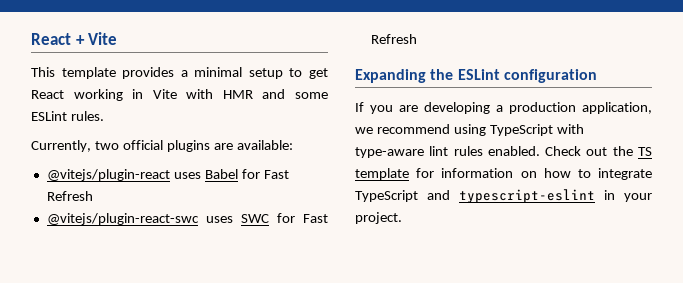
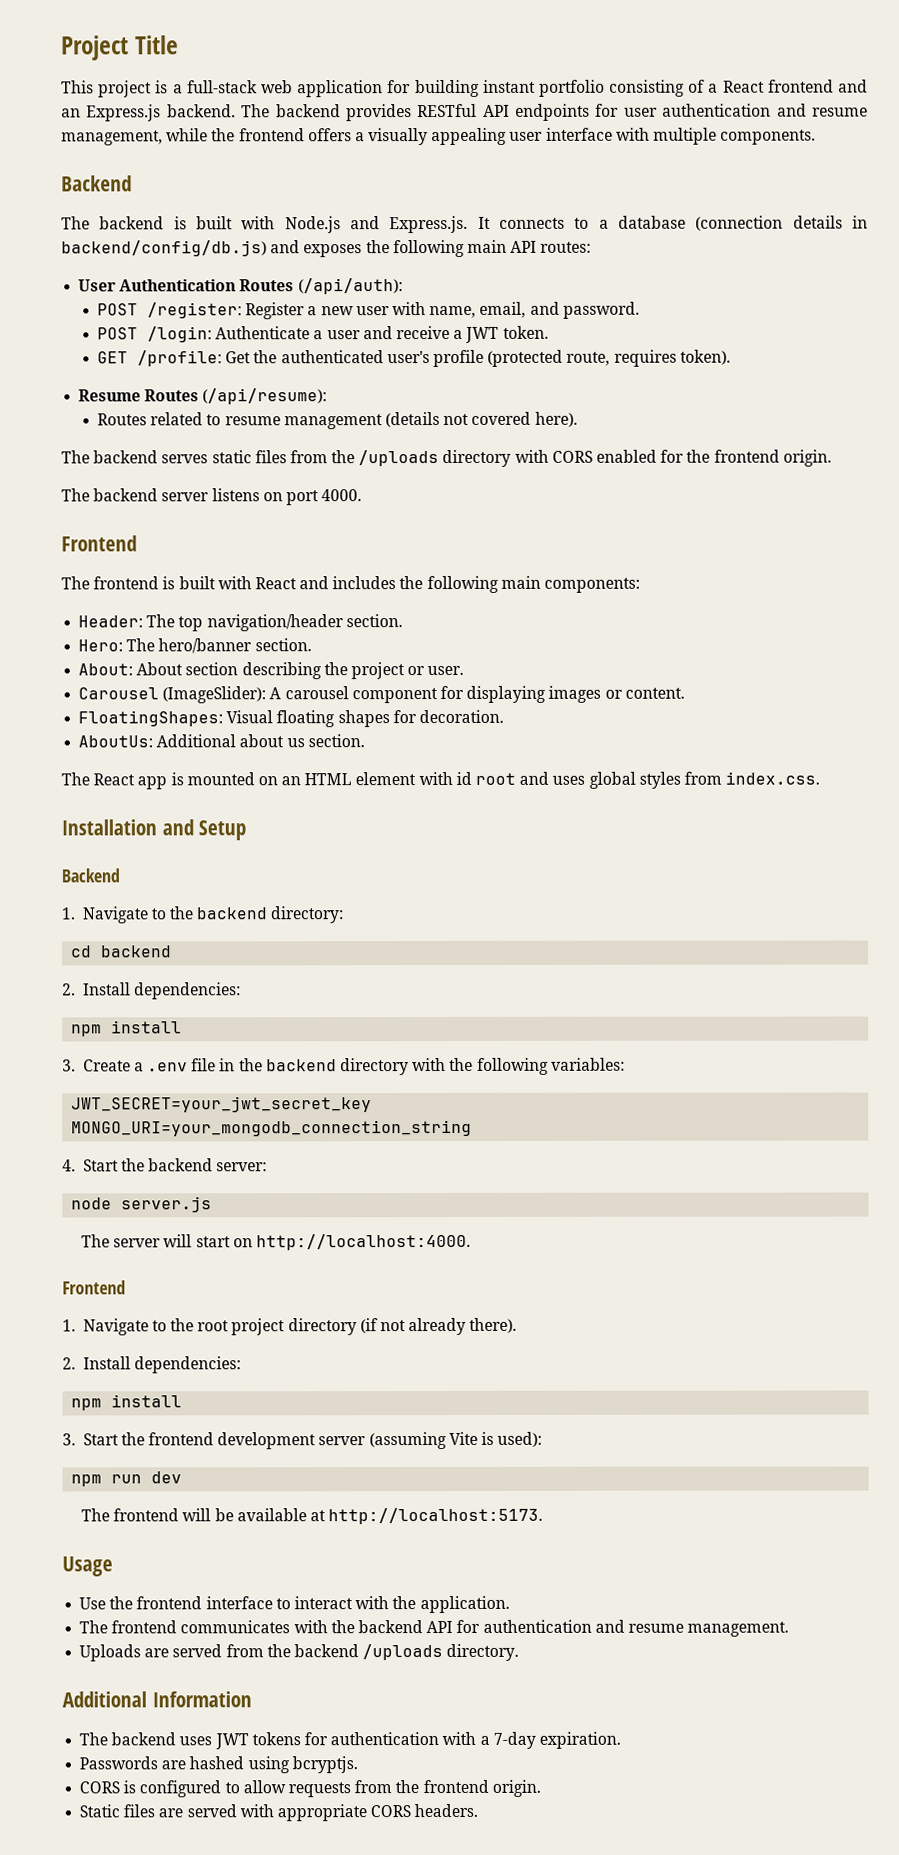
- React + Vite
- This template provides a minimal setup to get React working in Vite with HMR and some ESLint rules.
- Currently, two official plugins are available:
- @vitejs/plugin-react uses Babel for Fast Refresh
- @vitejs/plugin-react-swc uses SWC for Fast Refresh
- Expanding the ESLint configuration
- If you are developing a production application, we recommend using TypeScript with type-aware lint rules enabled. Check out the TS template for information on how to integrate TypeScript and typescript-eslint in your project.
+ Project Title
+ This project is a full-stack web application for building instant portfolio consisting of a React frontend and an Express.js backend. The backend provides RESTful API endpoints for user authentication and resume management, while the frontend offers a visually appealing user interface with multiple components.
+ Backend
+ The backend is built with Node.js and Express.js. It connects to a database (connection details in backend/config/db.js) and exposes the following main API routes:
+ User Authentication Routes (/api/auth):
+ POST /register: Register a new user with name, email, and password.
+ POST /login: Authenticate a user and receive a JWT token.
+ GET /profile: Get the authenticated user's profile (protected route, requires token).
+ Resume Routes (/api/resume):
+ Routes related to resume management (details not covered here).
+ The backend serves static files from the /uploads directory with CORS enabled for the frontend origin.
+ The backend server listens on port 4000.
+ Frontend
+ The frontend is built with React and includes the following main components:
+ Header: The top navigation/header section.
+ Hero: The hero/banner section.
+ About: About section describing the project or user.
+ Carousel (ImageSlider): A carousel component for displaying images or content.
+ FloatingShapes: Visual floating shapes for decoration.
+ AboutUs: Additional about us section.
+ The React app is mounted on an HTML element with id root and uses global styles from index.css.
+ Installation and Setup
+ Backend
+ 1. Navigate to the backend directory:
+ cd backend
+ 2. Install dependencies:
+ npm install
+ 3. Create a .env file in the backend directory with the following variables:
+ JWT_SECRET=your_jwt_secret_key
+ MONGO_URI=your_mongodb_connection_string
+ 4. Start the backend server:
+ node server.js
+ The server will start on http://localhost:4000.
+ Frontend
+ 1. Navigate to the root project directory (if not already there).
+ 2. Install dependencies:
+ npm install
+ 3. Start the frontend development server (assuming Vite is used):
+ npm run dev
+ The frontend will be available at http://localhost:5173.
+ Usage
+ Use the frontend interface to interact with the application.
+ The frontend communicates with the backend API for authentication and resume management.
+ Uploads are served from the backend /uploads directory.
+ Additional Information
+ The backend uses JWT tokens for authentication with a 7-day expiration.
+ Passwords are hashed using bcryptjs.
+ CORS is configured to allow requests from the frontend origin.
+ Static files are served with appropriate CORS headers.

